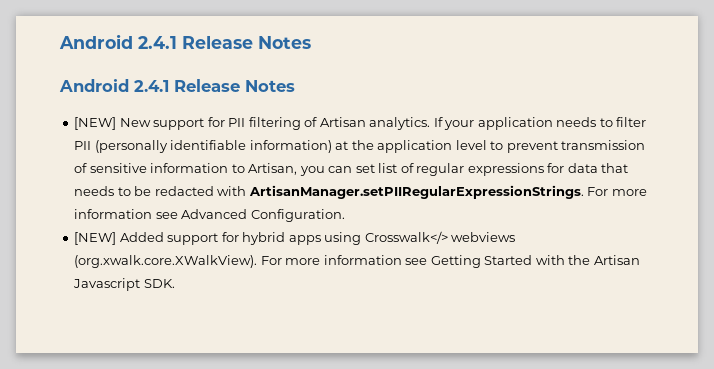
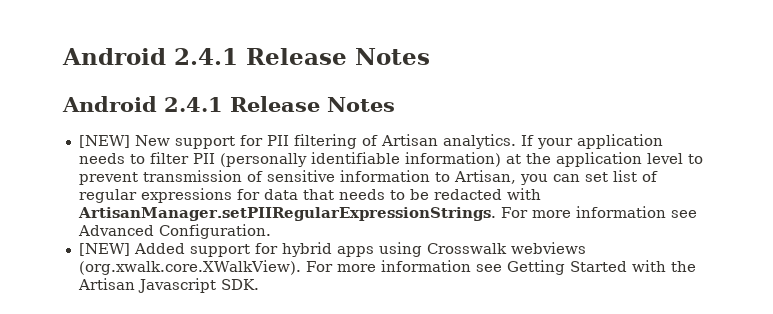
- [NEW] Added support for hybrid apps using Crosswalk</> webviews (org.xwalk.core.XWalkView). For more information see Getting Started with the Artisan Javascript SDK.
+ [NEW] Added support for hybrid apps using Crosswalk webviews (org.xwalk.core.XWalkView). For more information see Getting Started with the Artisan Javascript SDK.

